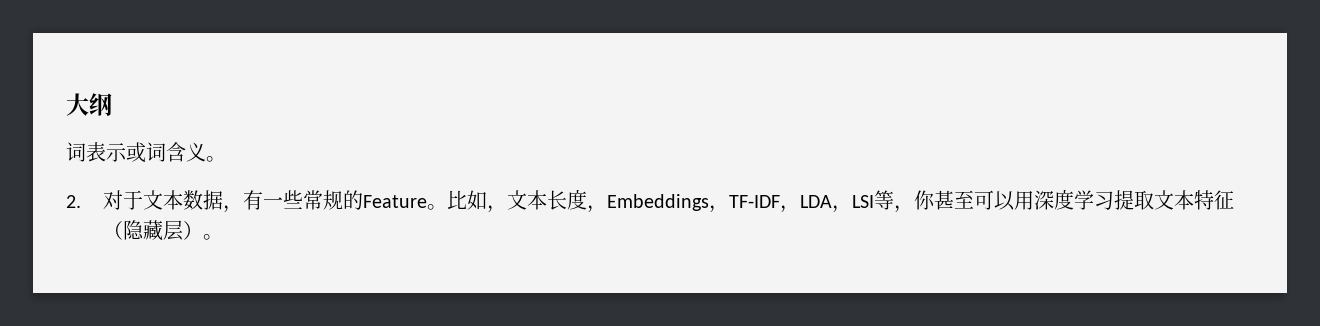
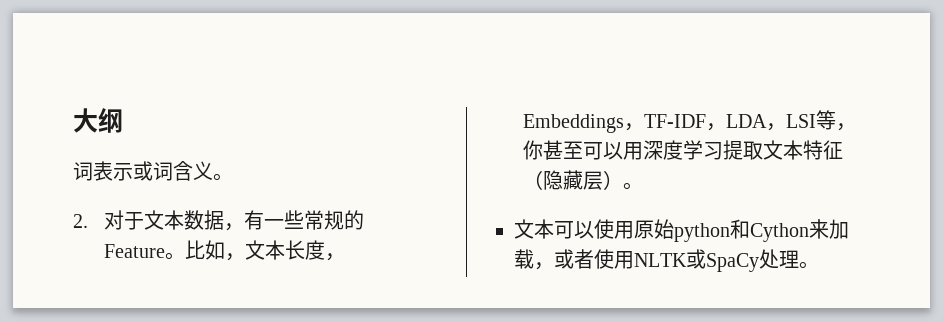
+ 文本可以使用原始python和Cython来加载，或者使用NLTK或SpaCy处理。

